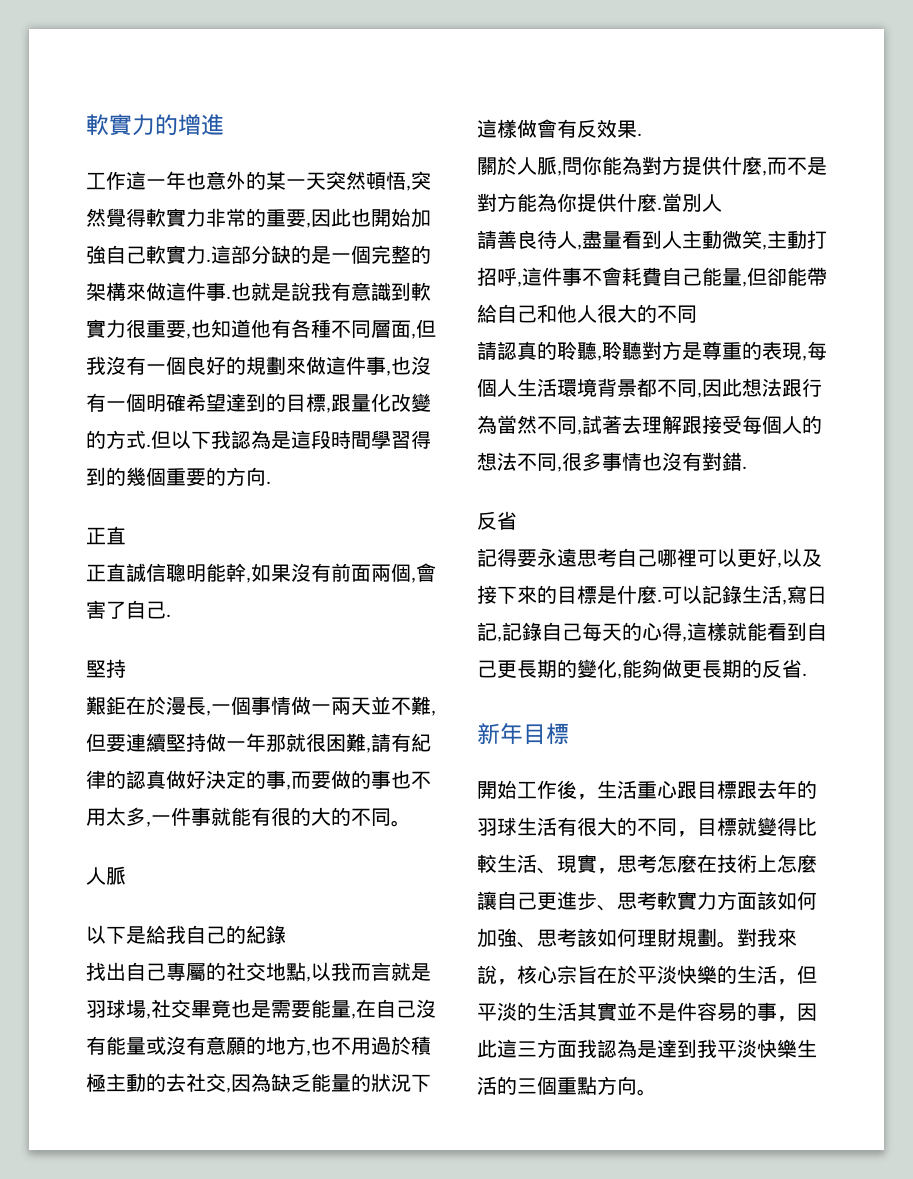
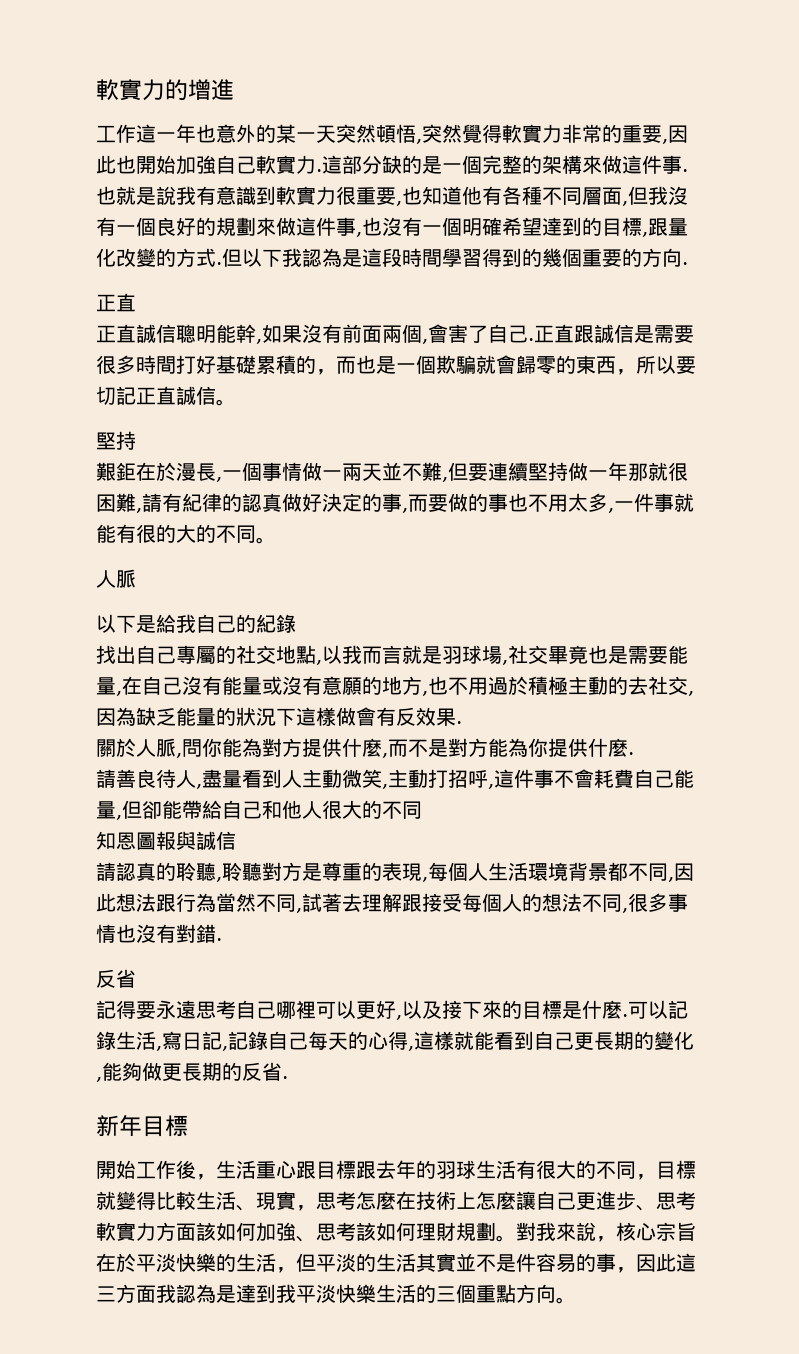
+ 正直跟誠信是需要很多時間打好基礎累積的，而也是一個欺騙就會歸零的東西，所以要切記正直誠信。
- 當別人
+ 知恩圖報與誠信

